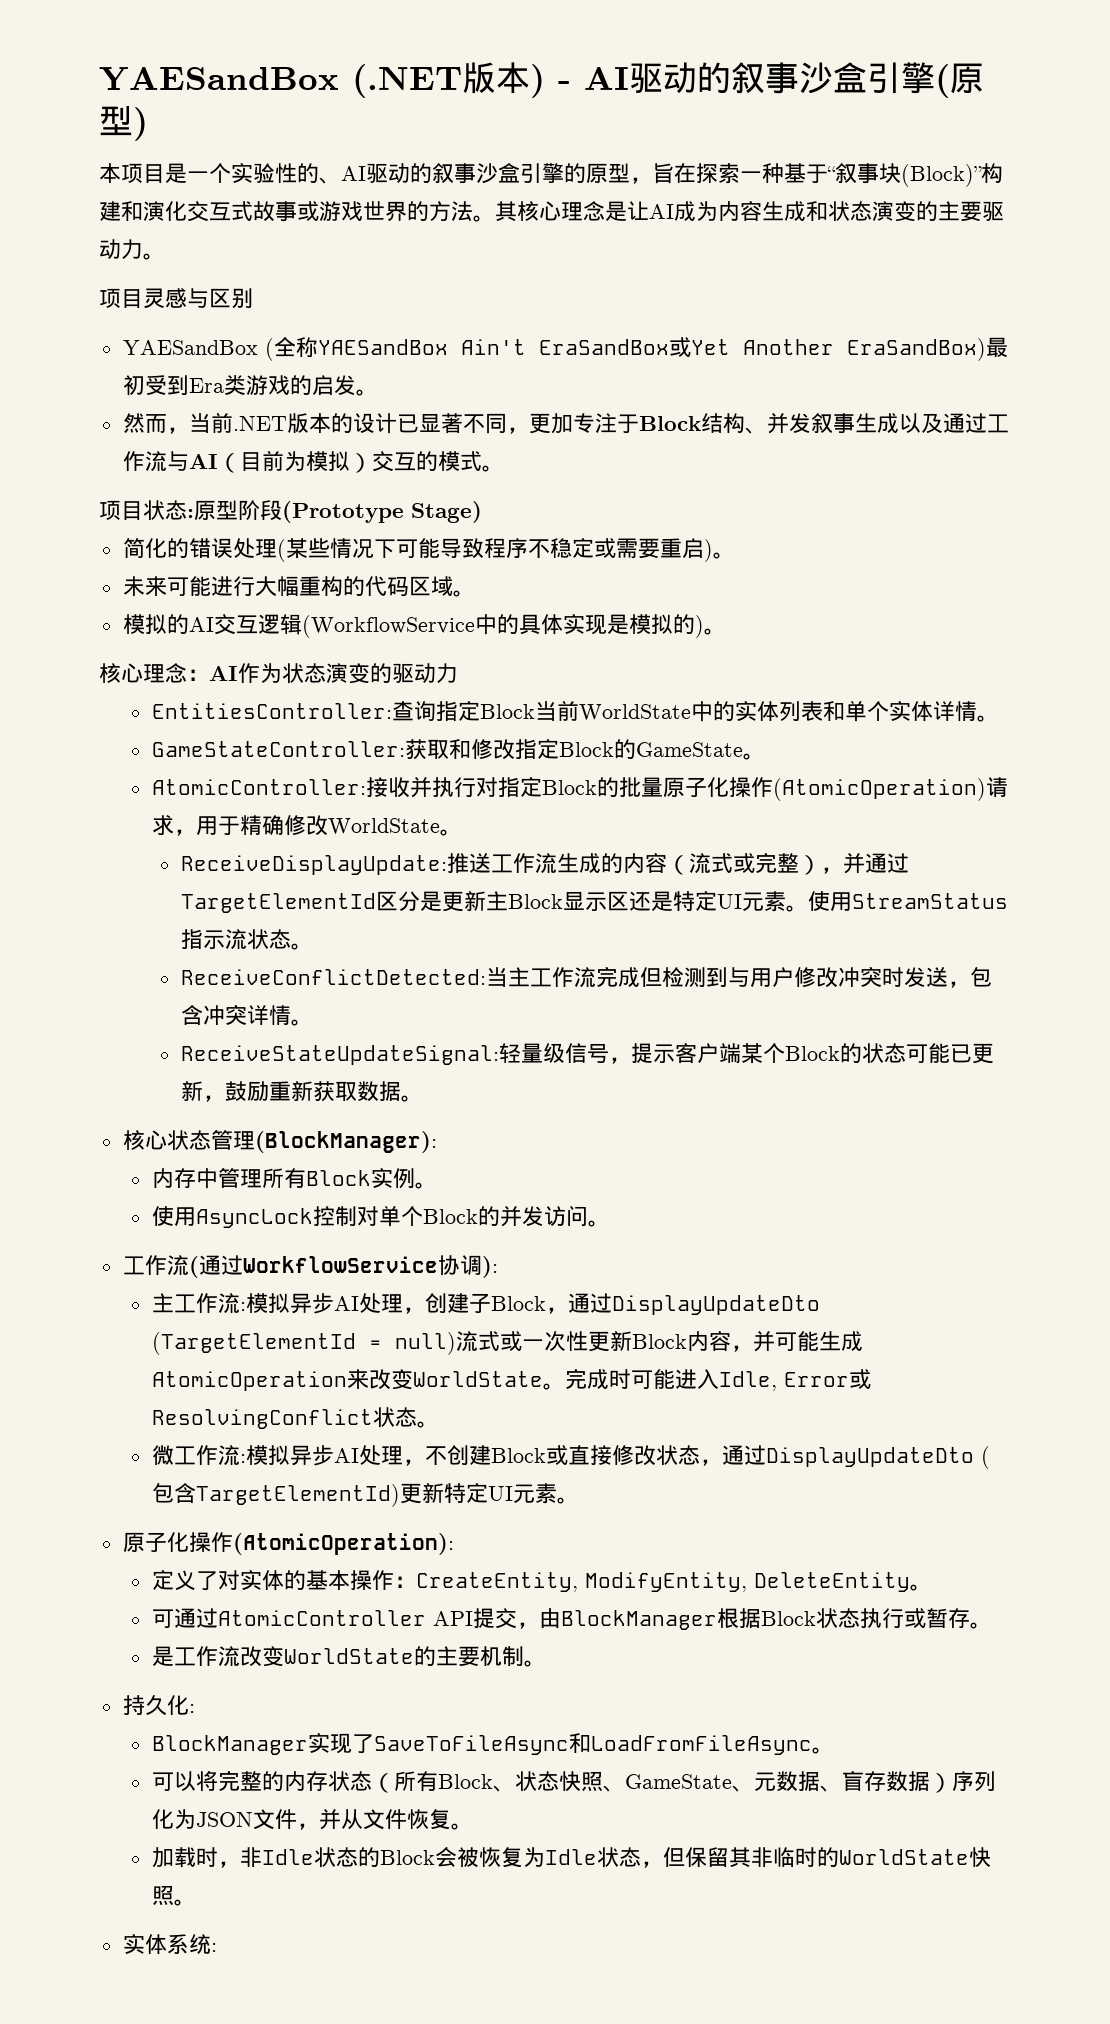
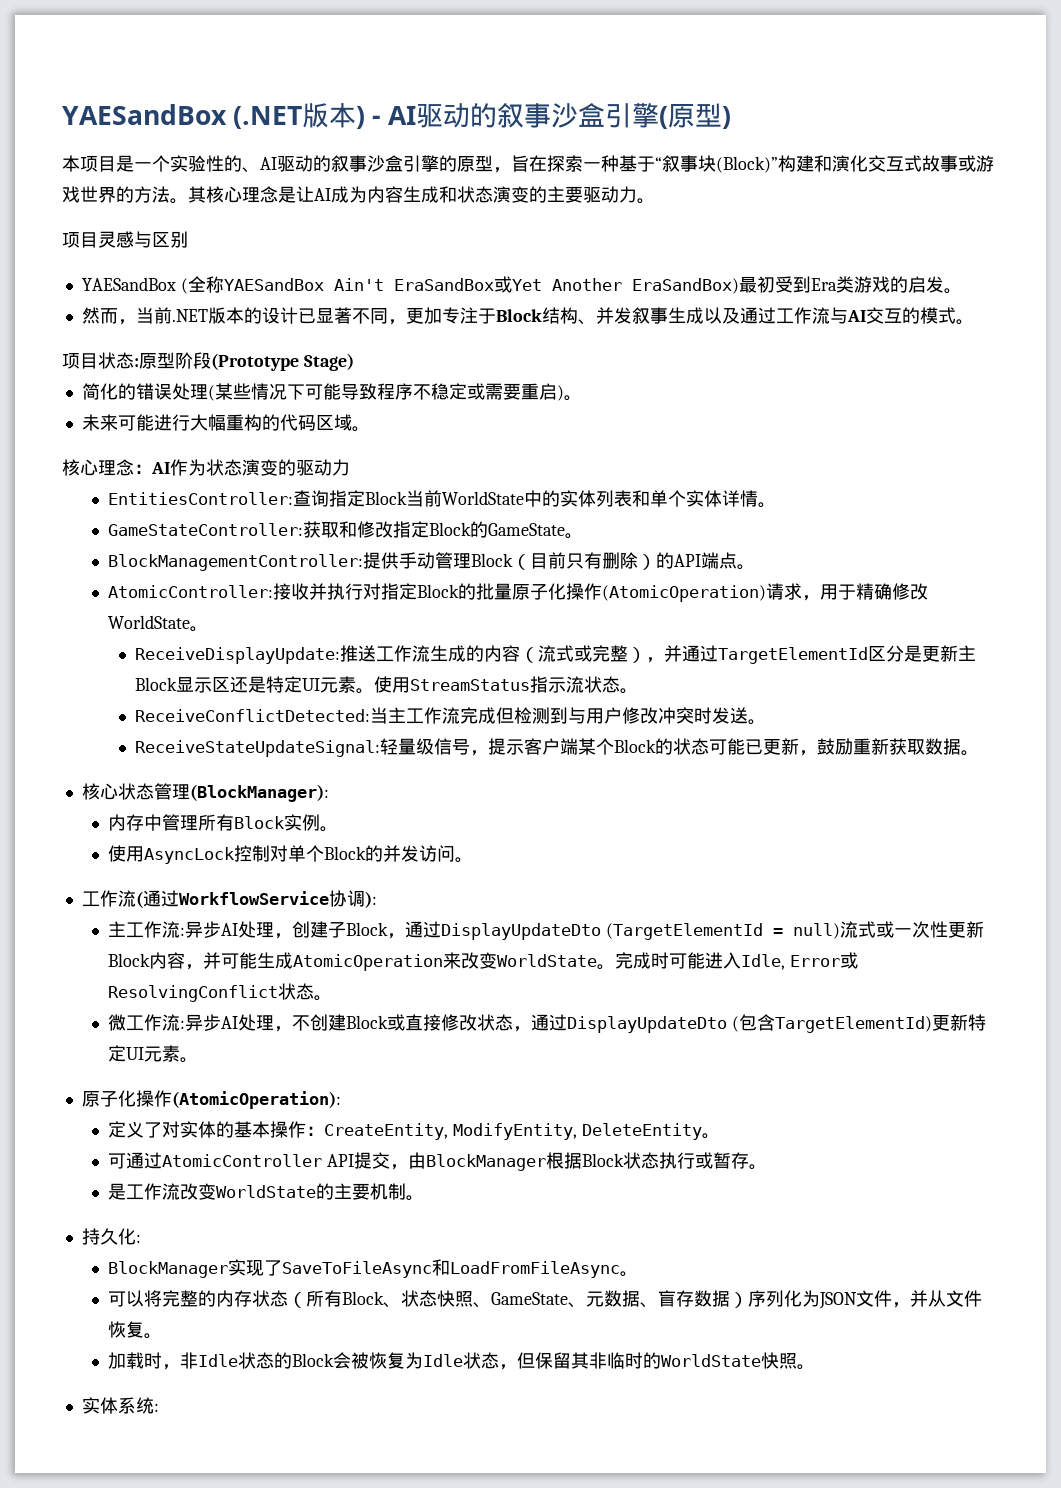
- 然而，当前.NET版本的设计已显著不同，更加专注于Block结构、并发叙事生成以及通过工作流与AI（目前为模拟）交互的模式。
+ 然而，当前.NET版本的设计已显著不同，更加专注于Block结构、并发叙事生成以及通过工作流与AI交互的模式。
- 模拟的AI交互逻辑(WorkflowService中的具体实现是模拟的)。
+ BlockManagementController:提供手动管理Block（目前只有删除）的API端点。
- ReceiveConflictDetected:当主工作流完成但检测到与用户修改冲突时发送，包含冲突详情。
+ ReceiveConflictDetected:当主工作流完成但检测到与用户修改冲突时发送。
- 主工作流:模拟异步AI处理，创建子Block，通过DisplayUpdateDto (TargetElementId = null)流式或一次性更新Block内容，并可能生成AtomicOperation来改变WorldState。
+ 主工作流:异步AI处理，创建子Block，通过DisplayUpdateDto (TargetElementId = null)流式或一次性更新Block内容，并可能生成AtomicOperation来改变WorldState。
- 微工作流:模拟异步AI处理，不创建Block或直接修改状态，通过DisplayUpdateDto (包含TargetElementId)更新特定UI元素。
+ 微工作流:异步AI处理，不创建Block或直接修改状态，通过DisplayUpdateDto (包含TargetElementId)更新特定UI元素。

